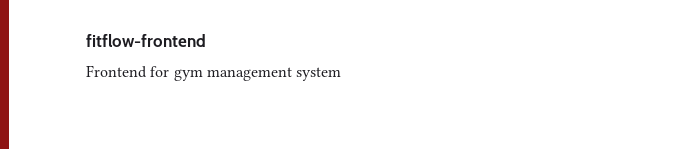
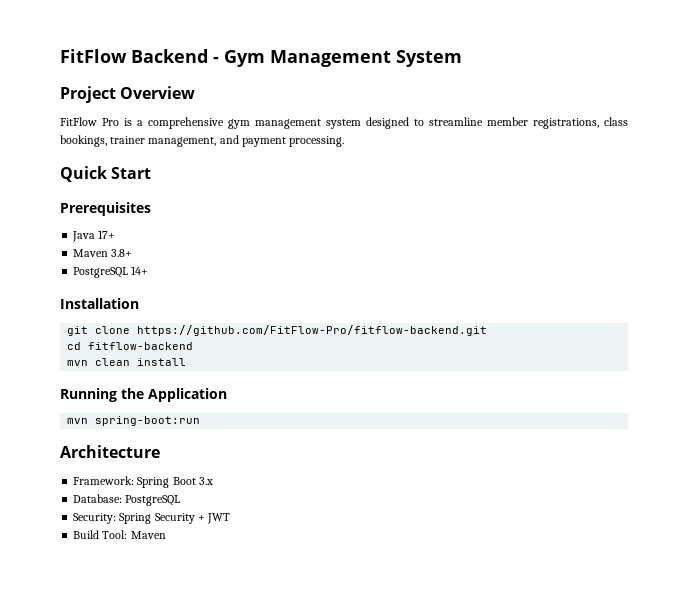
- fitflow-frontend
- Frontend for gym management system
+ FitFlow Backend - Gym Management System
+ Project Overview
+ FitFlow Pro is a comprehensive gym management system designed to streamline member registrations, class bookings, trainer management, and payment processing.
+ Quick Start
+ Prerequisites
+ Java 17+
+ Maven 3.8+
+ PostgreSQL 14+
+ Installation
+ git clone https://github.com/FitFlow-Pro/fitflow-backend.git
+ cd fitflow-backend
+ mvn clean install
+ Running the Application
+ mvn spring-boot:run
+ Architecture
+ Framework: Spring Boot 3.x
+ Database: PostgreSQL
+ Security: Spring Security + JWT
+ Build Tool: Maven

